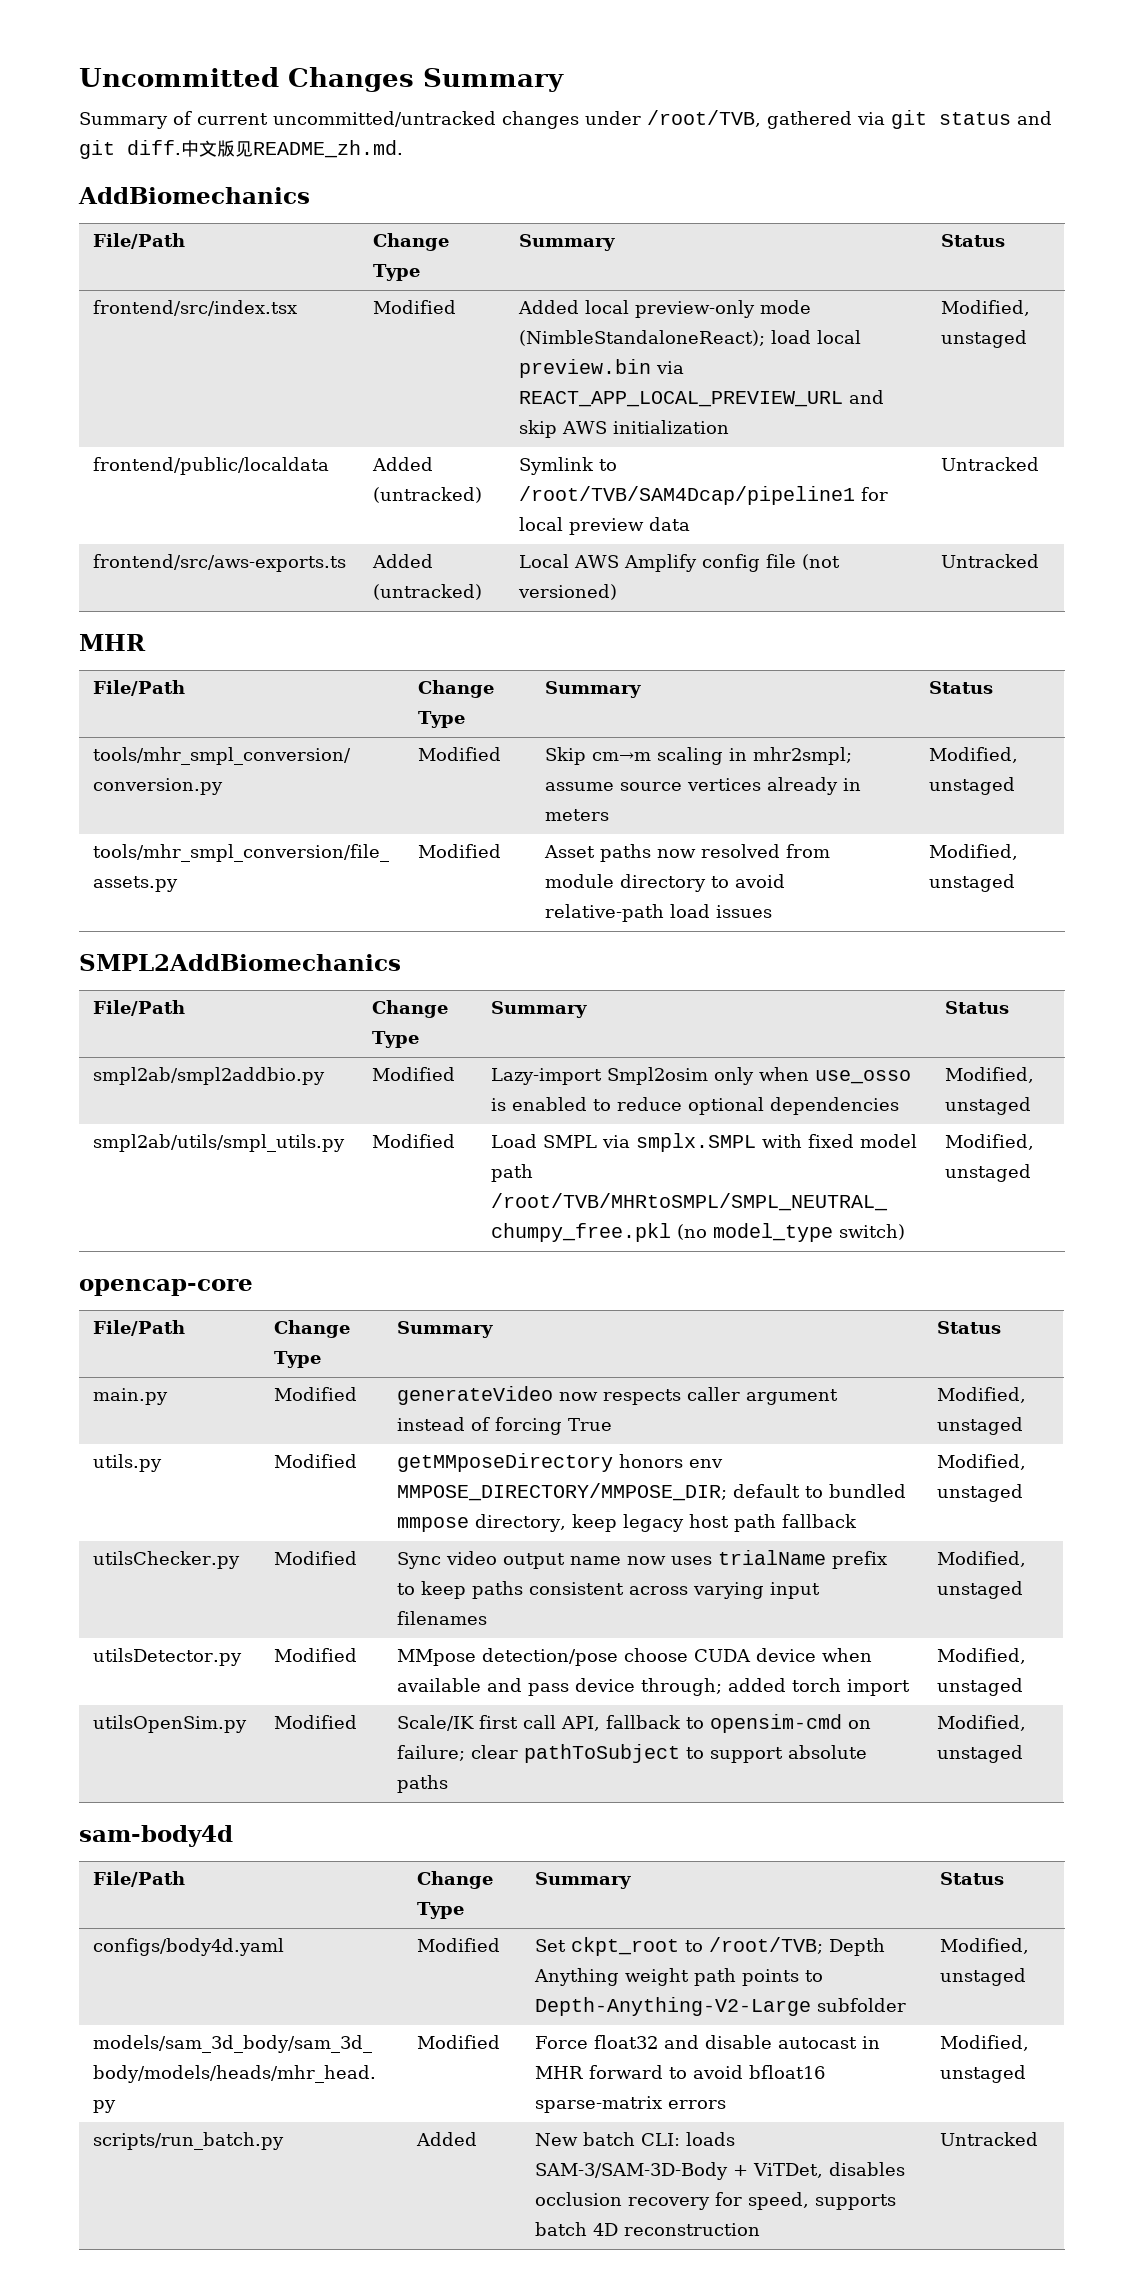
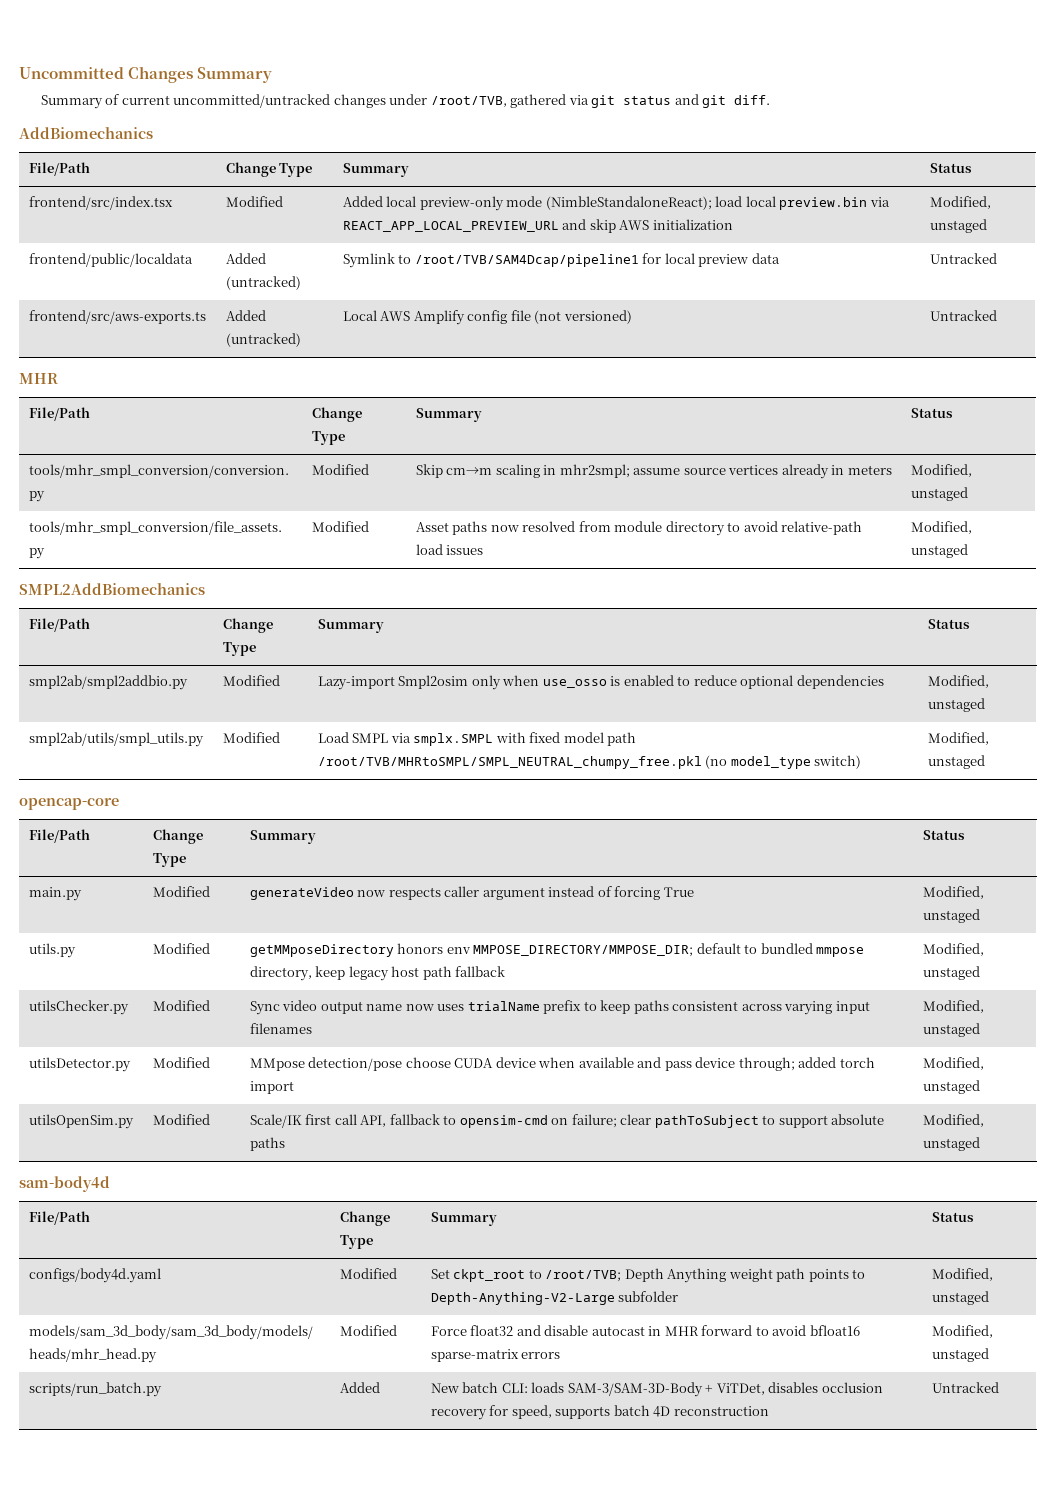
- 中文版见README_zh.md.

